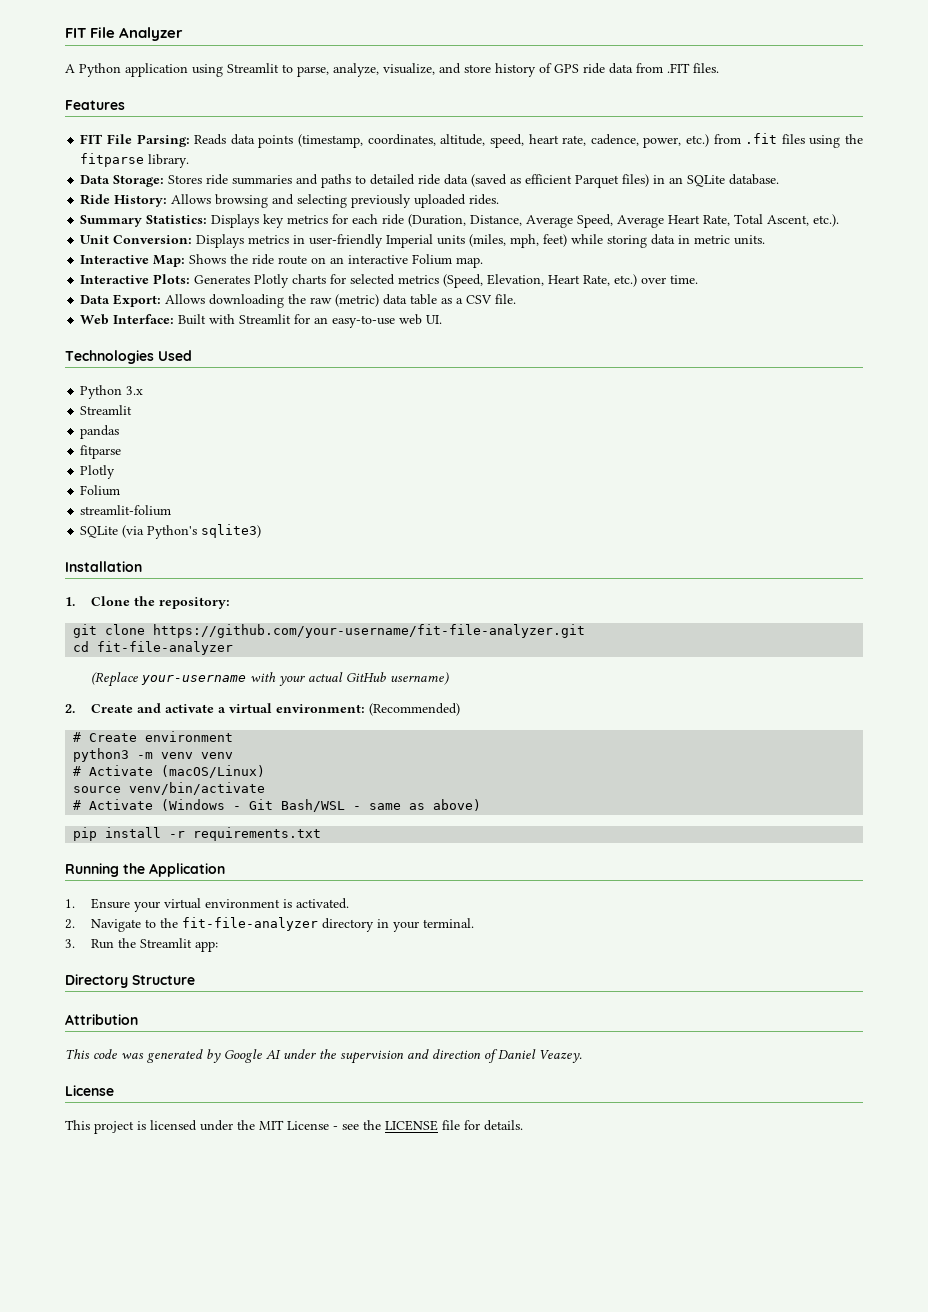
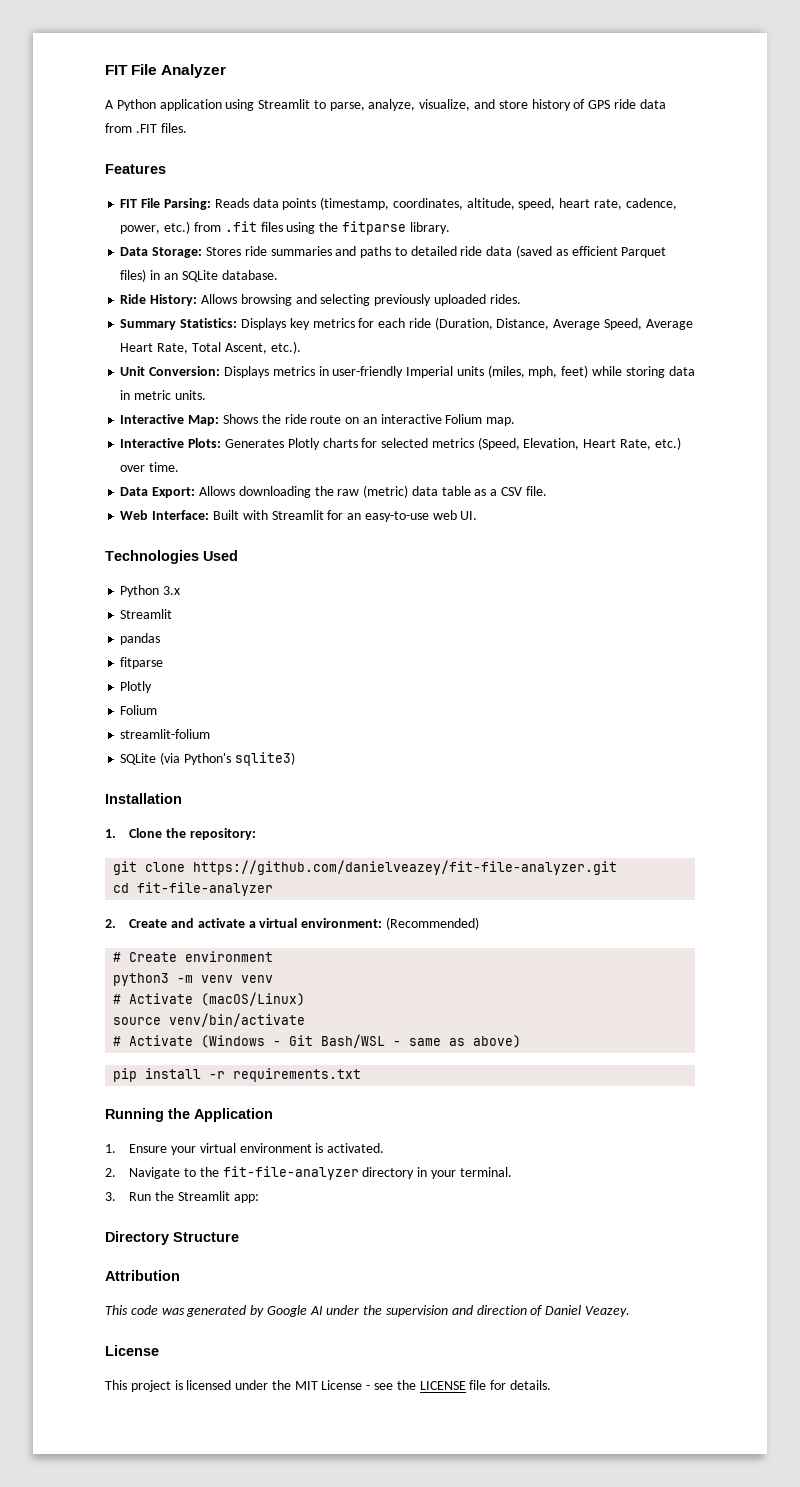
- git clone https://github.com/your-username/fit-file-analyzer.git
+ git clone https://github.com/danielveazey/fit-file-analyzer.git
- (Replace your-username with your actual GitHub username)

